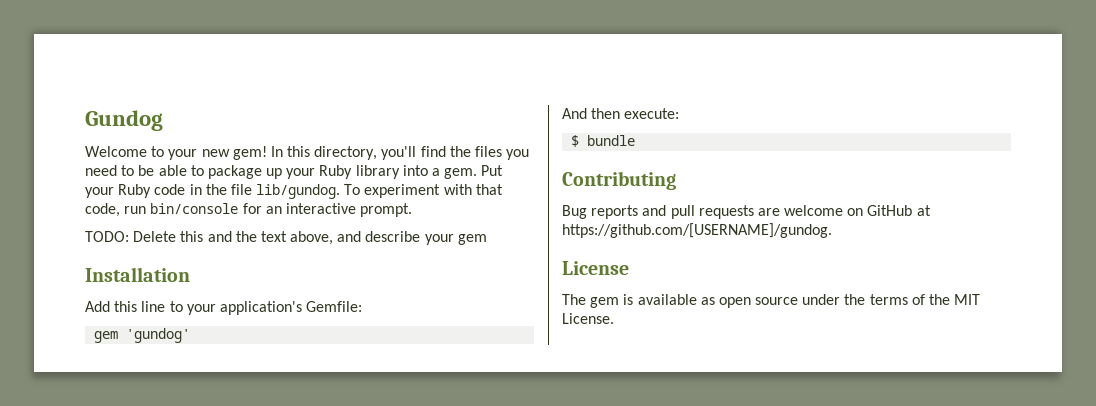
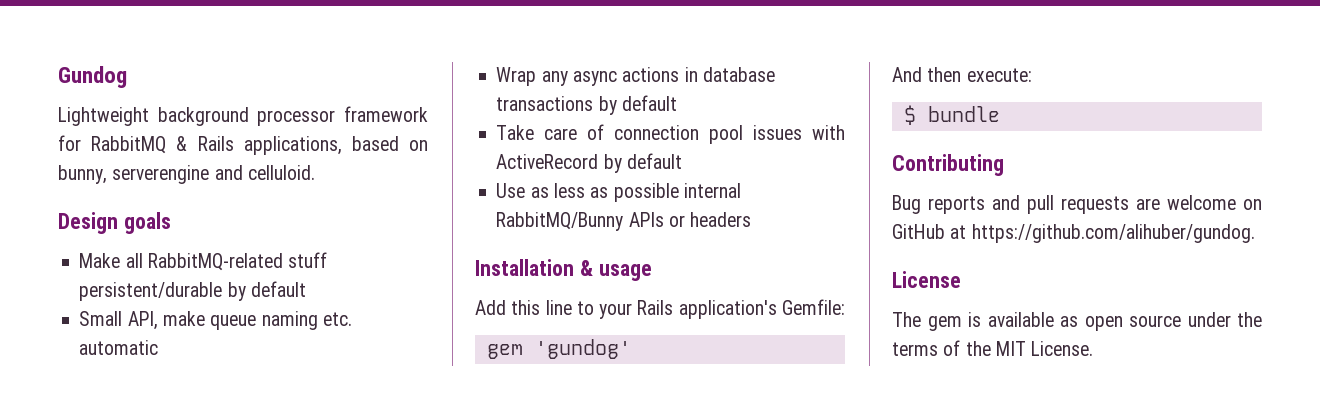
- Welcome to your new gem! In this directory, you'll find the files you need to be able to package up your Ruby library into a gem. Put your Ruby code in the file lib/gundog. To experiment with that code, run bin/console for an interactive prompt.
- TODO: Delete this and the text above, and describe your gem
+ Lightweight background processor framework for RabbitMQ & Rails applications, based on bunny, serverengine and celluloid.
+ Design goals
+ Make all RabbitMQ-related stuff persistent/durable by default
+ Small API, make queue naming etc. automatic
+ Wrap any async actions in database transactions by default
+ Take care of connection pool issues with ActiveRecord by default
+ Use as less as possible internal RabbitMQ/Bunny APIs or headers
- Installation
+ Installation & usage
- Add this line to your application's Gemfile:
+ Add this line to your Rails application's Gemfile:
- Bug reports and pull requests are welcome on GitHub at https://github.com/[USERNAME]/gundog.
+ Bug reports and pull requests are welcome on GitHub at https://github.com/alihuber/gundog.

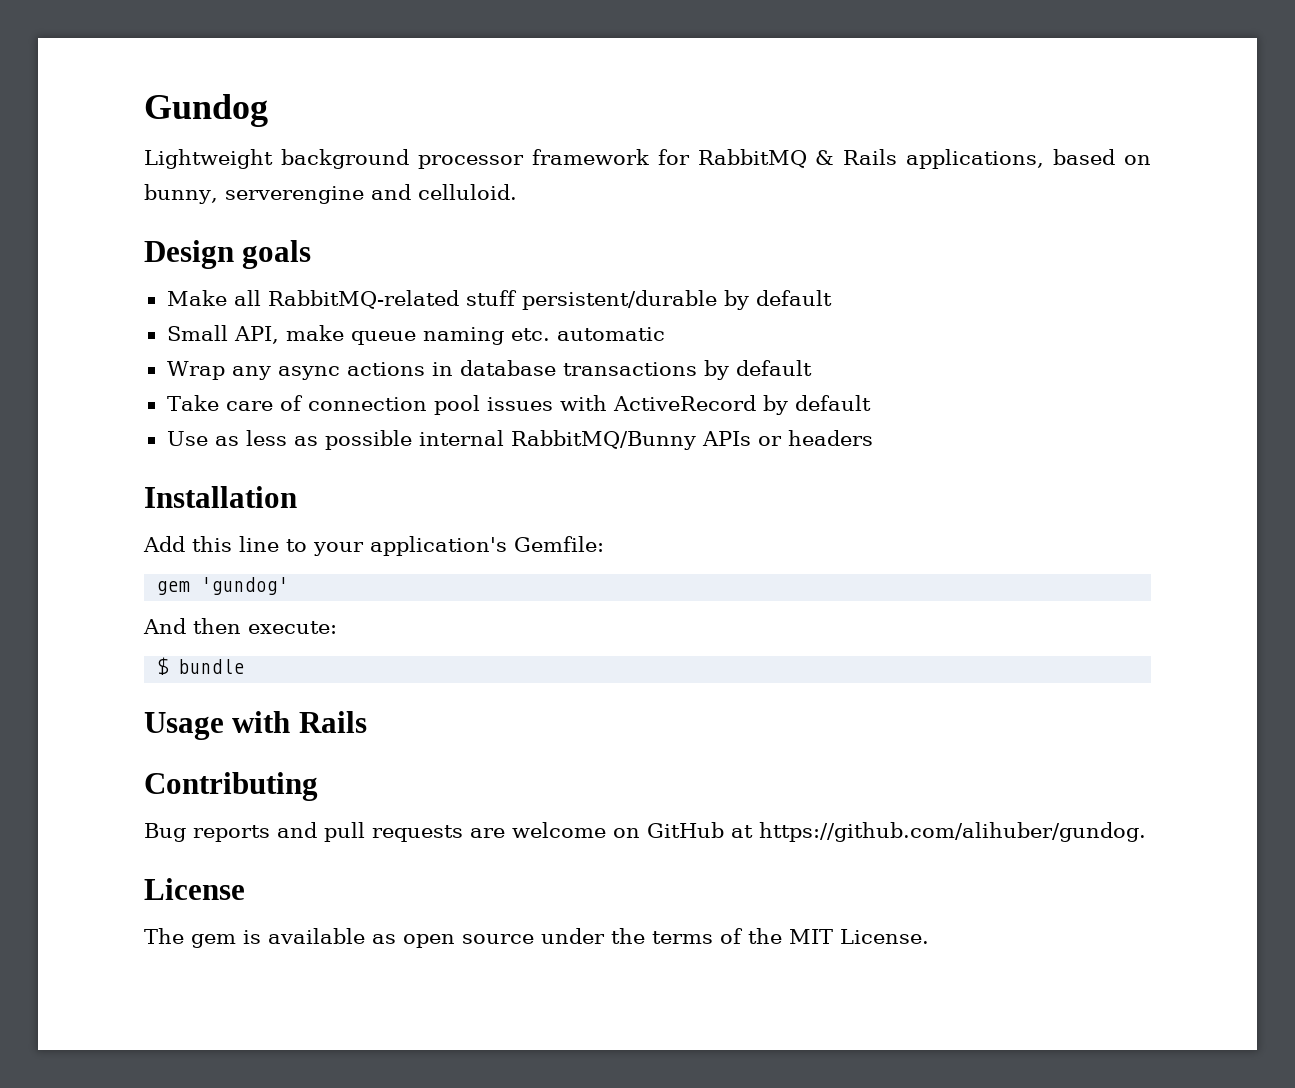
- Installation & usage
+ Installation
- Add this line to your Rails application's Gemfile:
+ Add this line to your application's Gemfile:
+ Usage with Rails

